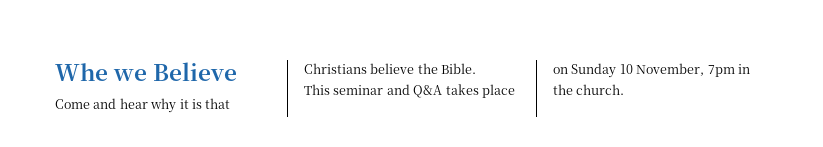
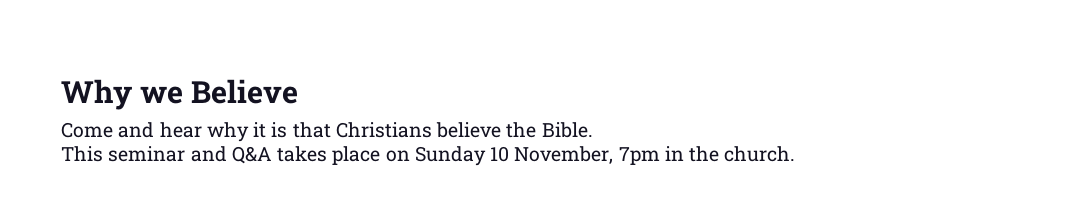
- Whe we Believe
+ Why we Believe

